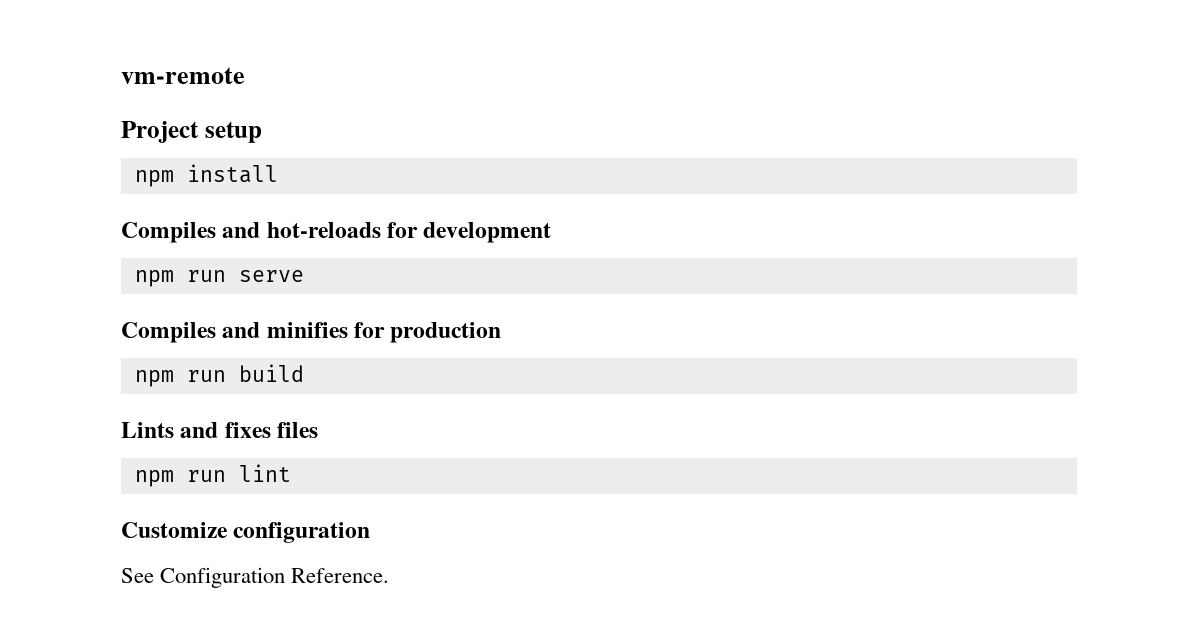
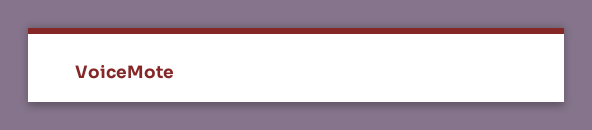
- vm-remote
- Project setup
- npm install
- Compiles and hot-reloads for development
- npm run serve
- Compiles and minifies for production
- npm run build
- Lints and fixes files
- npm run lint
- Customize configuration
- See Configuration Reference.
+ VoiceMote

